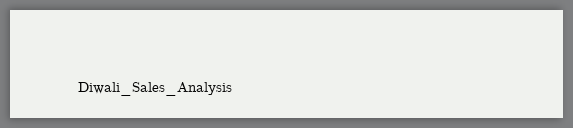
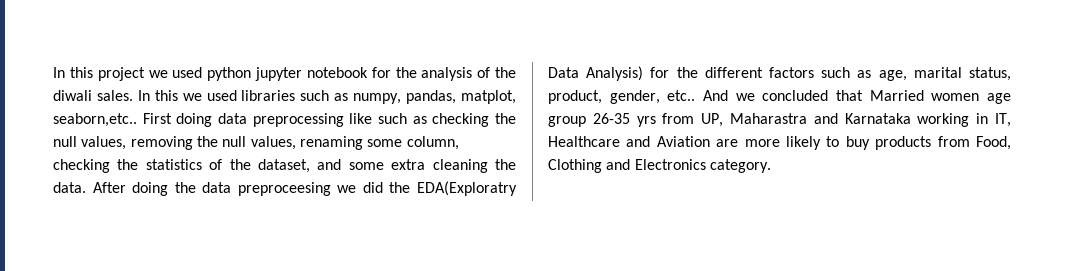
- Diwali_Sales_Analysis
+ In this project we used python jupyter notebook for the analysis of the diwali sales. In this we used libraries such as numpy, pandas, matplot, seaborn,etc.. First doing data preprocessing like such as checking the null values, removing the null values, renaming some column, checking the statistics of the dataset, and some extra cleaning the data. After doing the data preproceesing we did the EDA(Exploratry Data Analysis) for the different factors such as age, marital status, product, gender, etc.. And we concluded that Married women age group 26-35 yrs from UP, Maharastra and Karnataka working in IT, Healthcare and Aviation are more likely to buy products from Food, Clothing and Electronics category.

